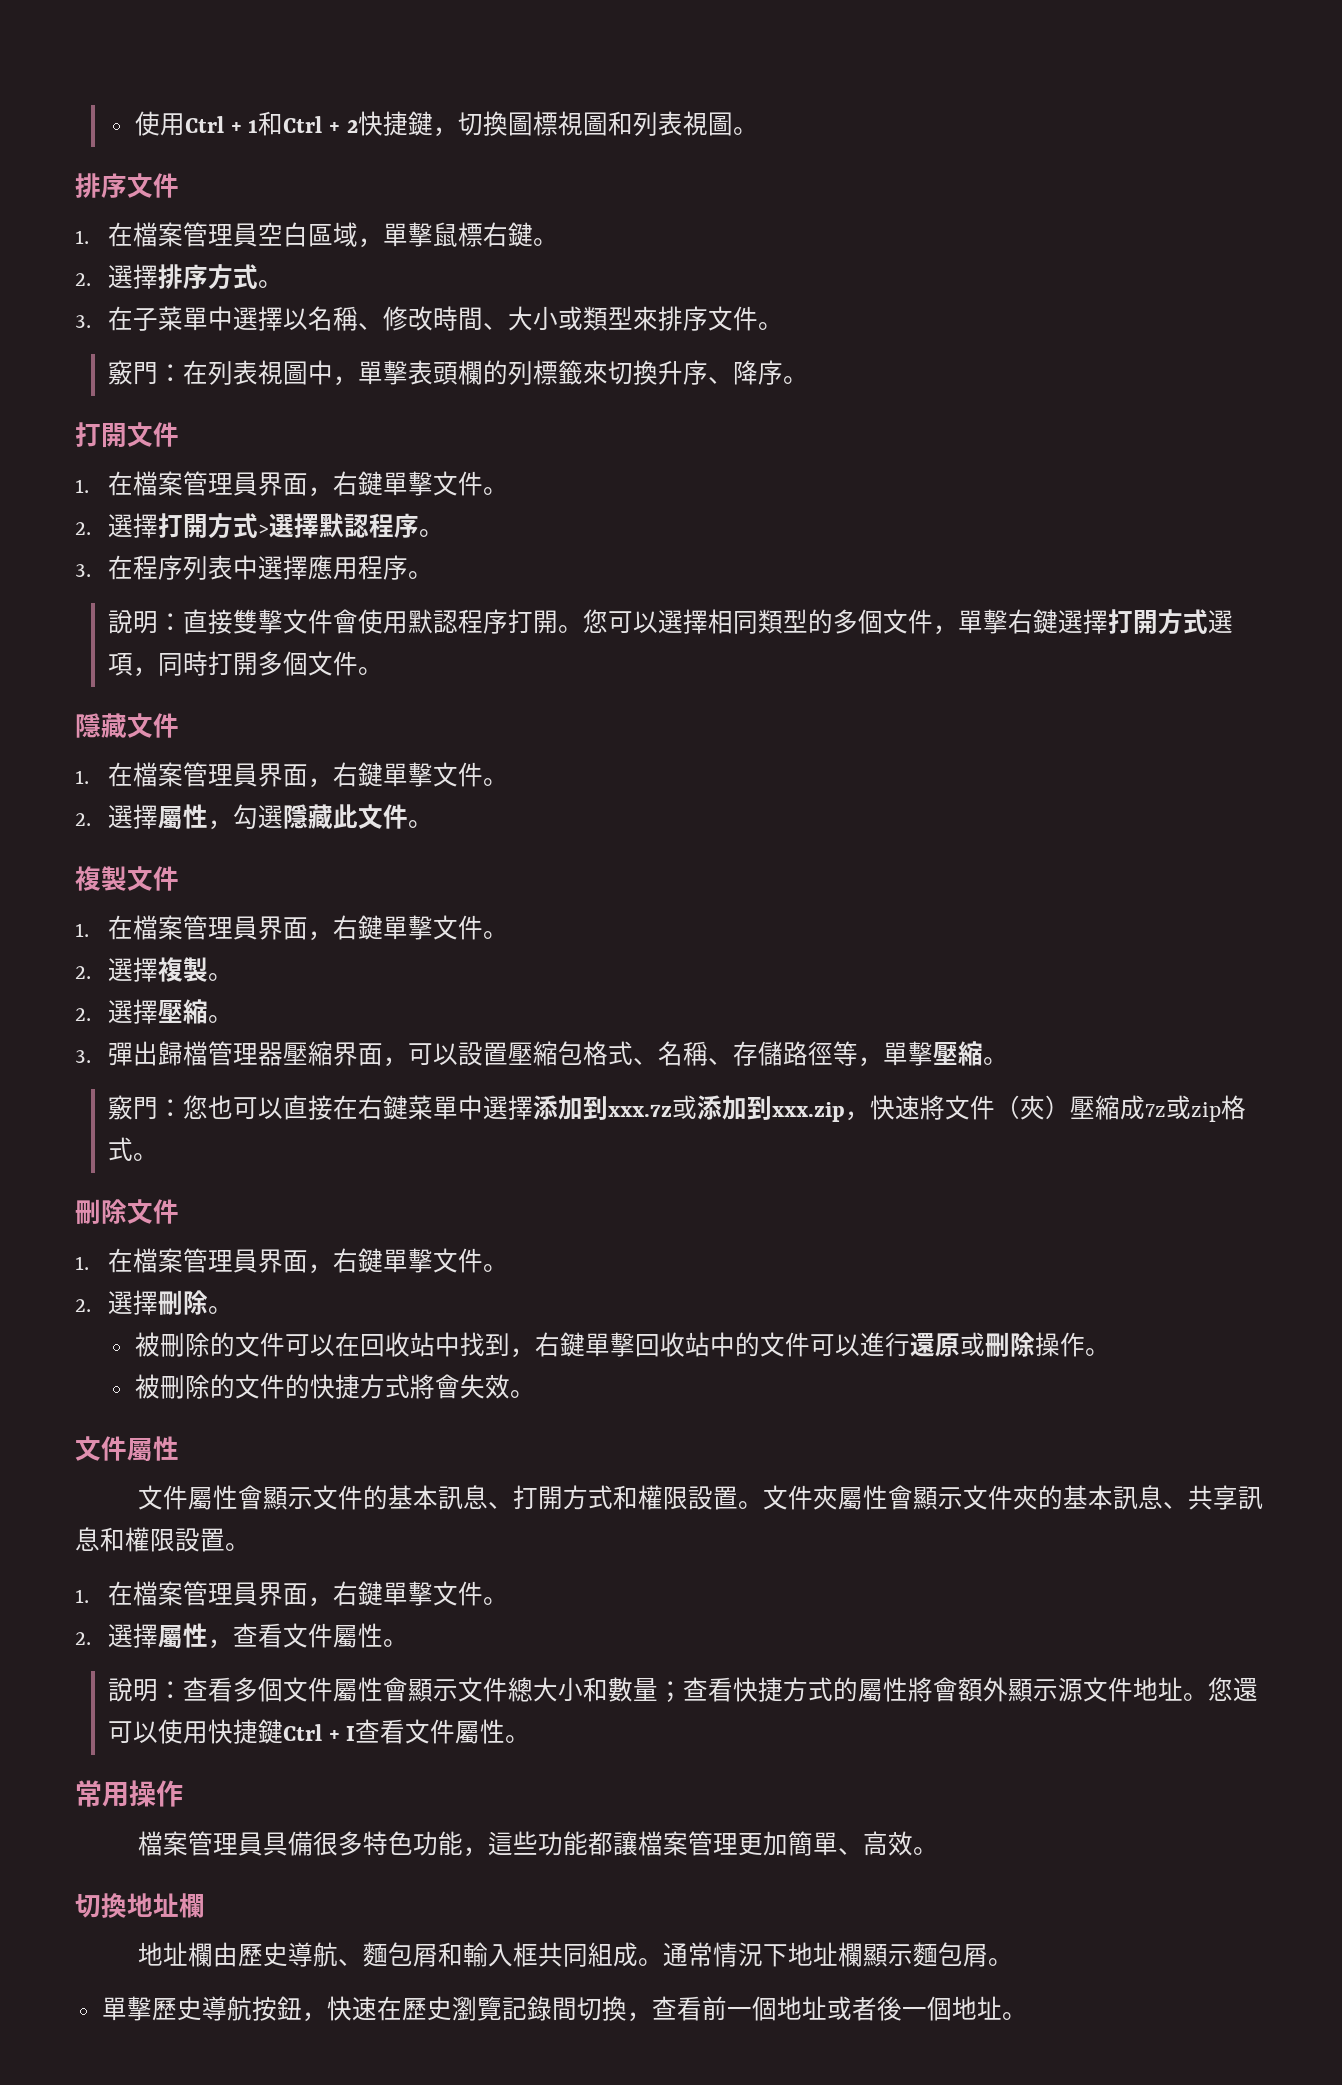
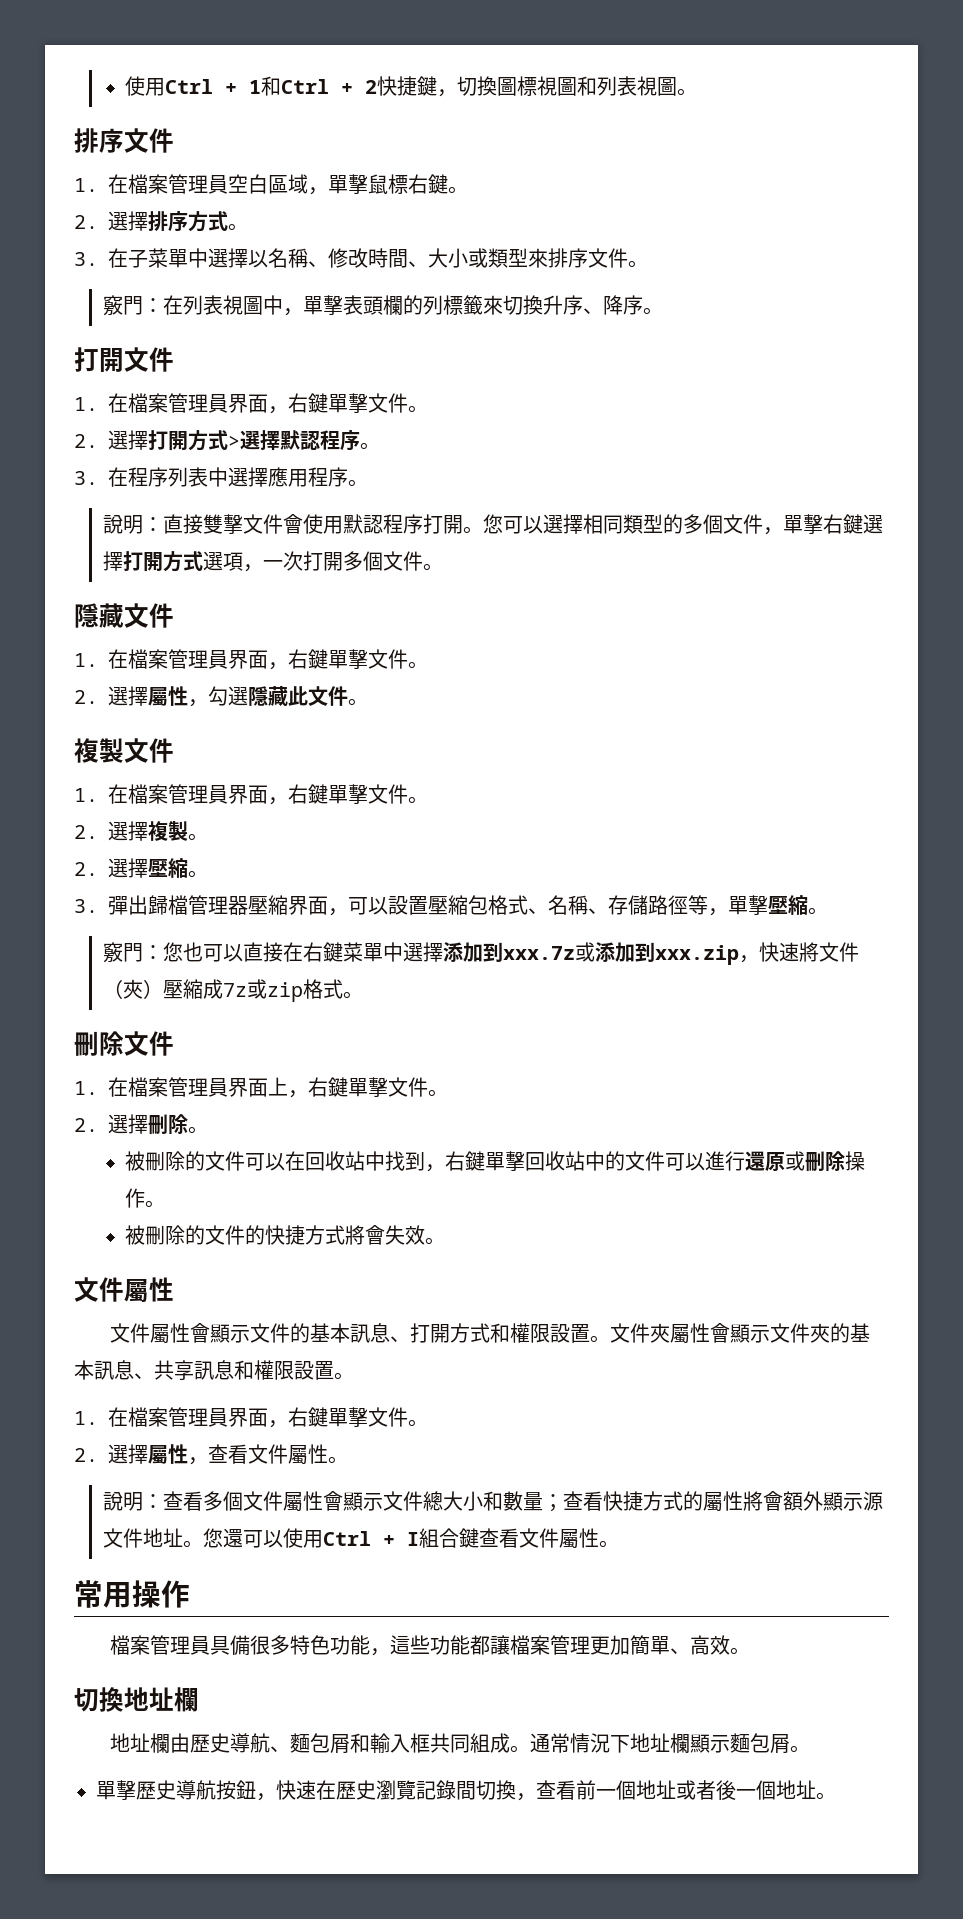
- 您可以選擇相同類型的多個文件，單擊右鍵選擇打開方式選項，同時打開多個文件。
+ 您可以選擇相同類型的多個文件，單擊右鍵選擇打開方式選項，一次打開多個文件。
  刪除文件
- 1.在檔案管理員界面，右鍵單擊文件。
+ 1.在檔案管理員界面上，右鍵單擊文件。
- 您還可以使用快捷鍵Ctrl + I查看文件屬性。
+ 您還可以使用Ctrl + I組合鍵查看文件屬性。

